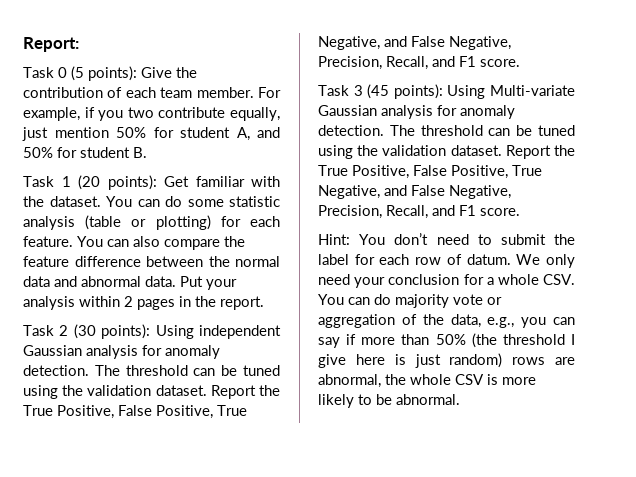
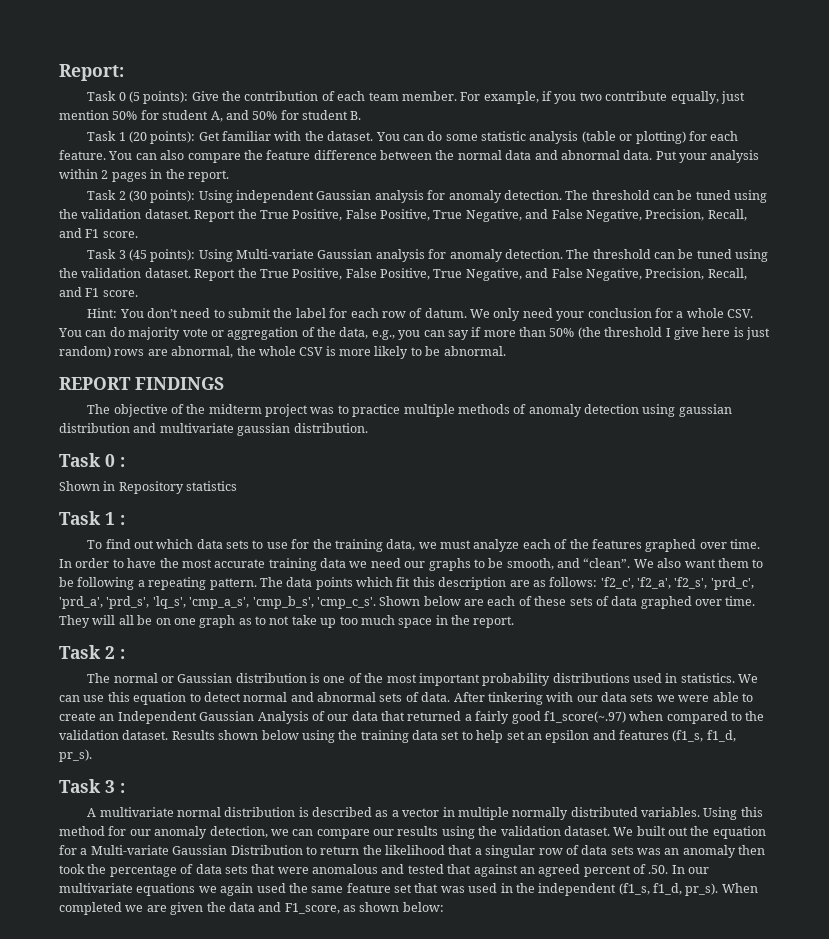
+ REPORT FINDINGS
+ The objective of the midterm project was to practice multiple methods of anomaly detection using gaussian distribution and multivariate gaussian distribution.
+ Task 0 :
+ Shown in Repository statistics
+ Task 1 :
+ To find out which data sets to use for the training data, we must analyze each of the features graphed over time. In order to have the most accurate training data we need our graphs to be smooth, and “clean”. We also want them to be following a repeating pattern. The data points which fit this description are as follows: 'f2_c', 'f2_a', 'f2_s', 'prd_c', 'prd_a', 'prd_s', 'lq_s', 'cmp_a_s', 'cmp_b_s', 'cmp_c_s'. Shown below are each of these sets of data graphed over time. They will all be on one graph as to not take up too much space in the report.
+ Task 2 :
+ The normal or Gaussian distribution is one of the most important probability distributions used in statistics. We can use this equation to detect normal and abnormal sets of data. After tinkering with our data sets we were able to create an Independent Gaussian Analysis of our data that returned a fairly good f1_score(~.97) when compared to the validation dataset. Results shown below using the training data set to help set an epsilon and features (f1_s, f1_d, pr_s).
+ Task 3 :
+ A multivariate normal distribution is described as a vector in multiple normally distributed variables. Using this method for our anomaly detection, we can compare our results using the validation dataset. We built out the equation for a Multi-variate Gaussian Distribution to return the likelihood that a singular row of data sets was an anomaly then took the percentage of data sets that were anomalous and tested that against an agreed percent of .50. In our multivariate equations we again used the same feature set that was used in the independent (f1_s, f1_d, pr_s). When completed we are given the data and F1_score, as shown below:

